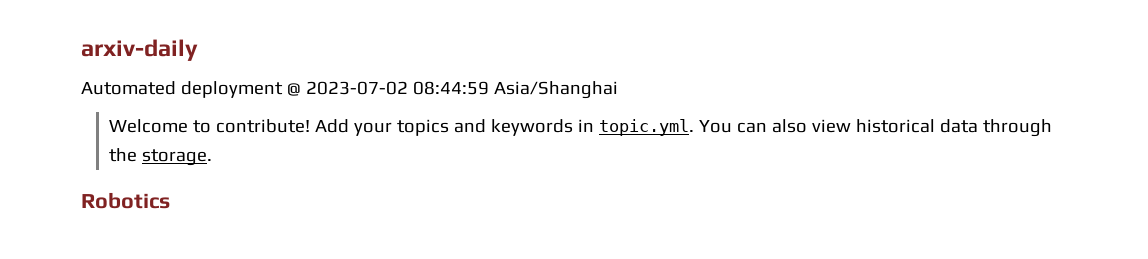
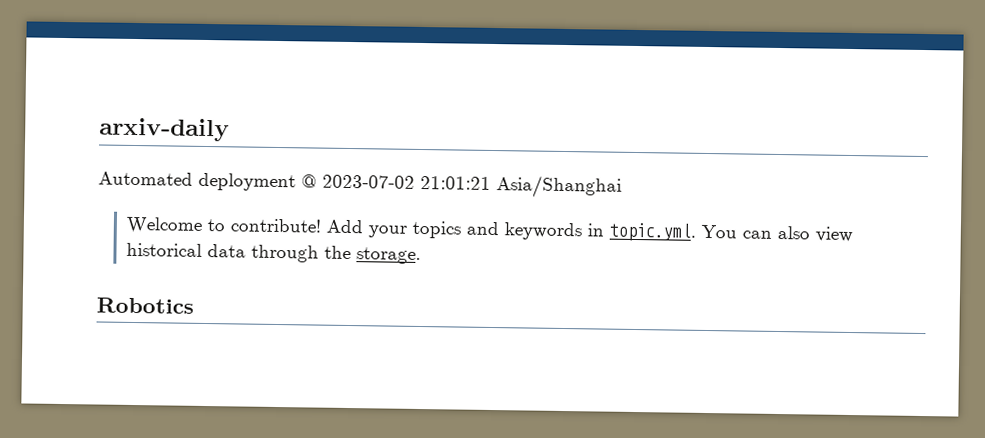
- Automated deployment @ 2023-07-02 08:44:59 Asia/Shanghai
+ Automated deployment @ 2023-07-02 21:01:21 Asia/Shanghai

